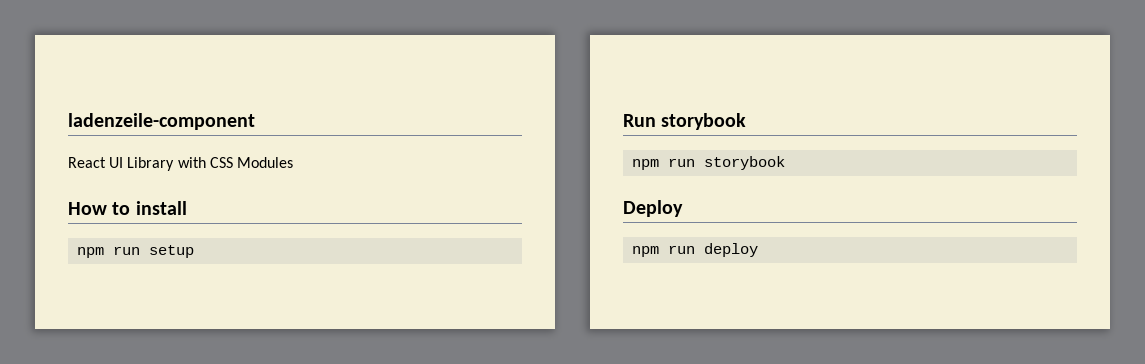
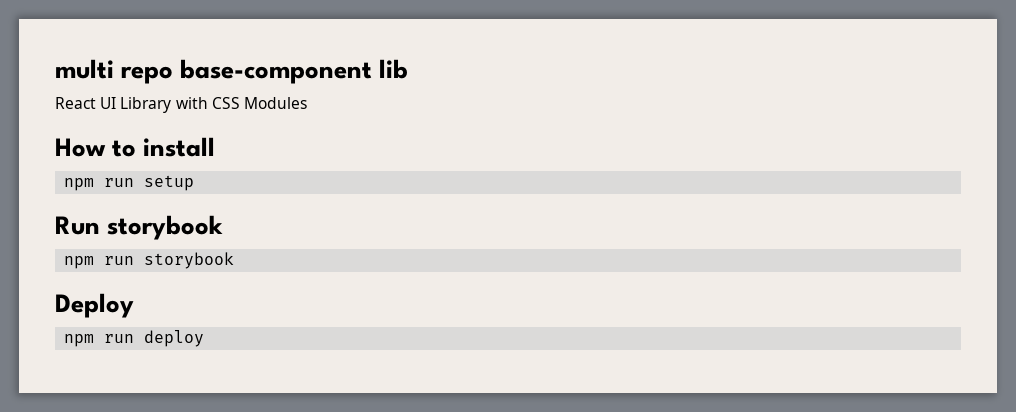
- ladenzeile-component
+ multi repo base-component lib

